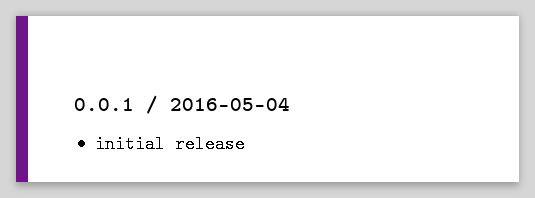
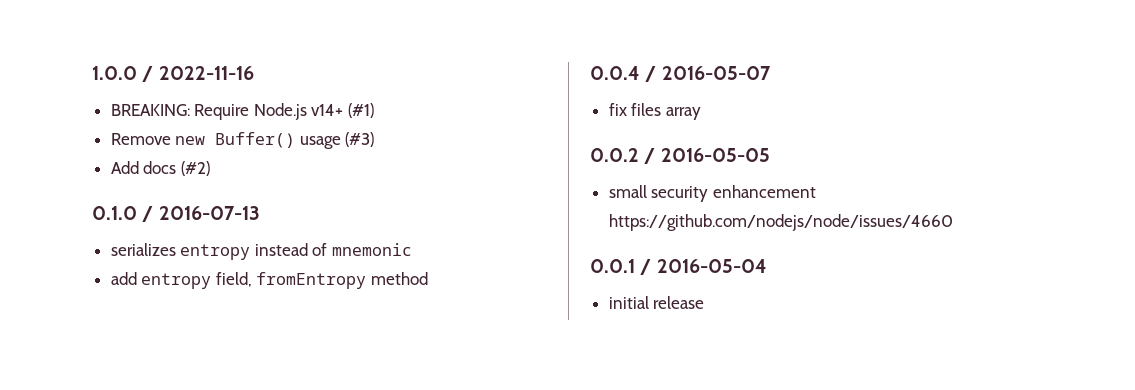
+ 1.0.0 / 2022-11-16
+ BREAKING: Require Node.js v14+ (#1)
+ Remove new Buffer() usage (#3)
+ Add docs (#2)
+ 0.1.0 / 2016-07-13
+ serializes entropy instead of mnemonic
+ add entropy field, fromEntropy method
+ 0.0.4 / 2016-05-07
+ fix files array
+ 0.0.2 / 2016-05-05
+ small security enhancement https://github.com/nodejs/node/issues/4660

